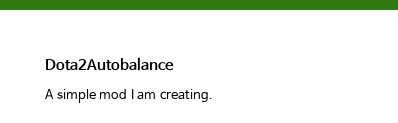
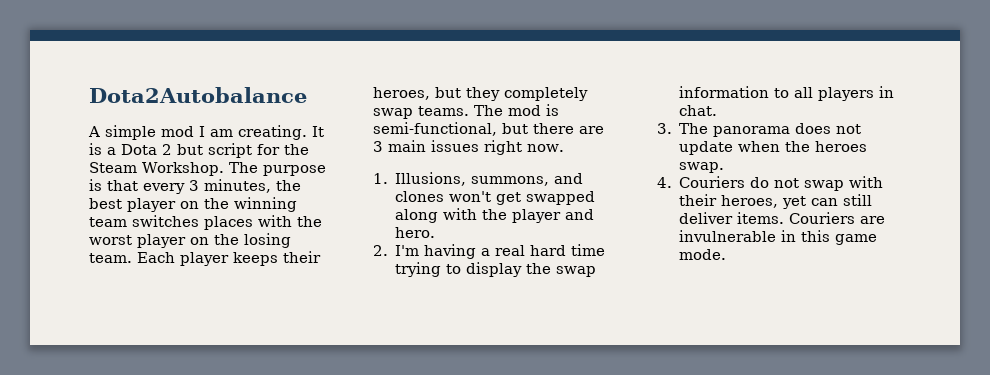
+ It is a Dota 2 but script for the Steam Workshop. The purpose is that every 3 minutes, the best player on the winning team switches places with the worst player on the losing team. Each player keeps their heroes, but they completely swap teams. The mod is semi-functional, but there are 3 main issues right now.
+ 1. Illusions, summons, and clones won't get swapped along with the player and hero.
+ 2. I'm having a real hard time trying to display the swap information to all players in chat.
+ 3. The panorama does not update when the heroes swap.
+ 4. Couriers do not swap with their heroes, yet can still deliver items. Couriers are invulnerable in this game mode.

